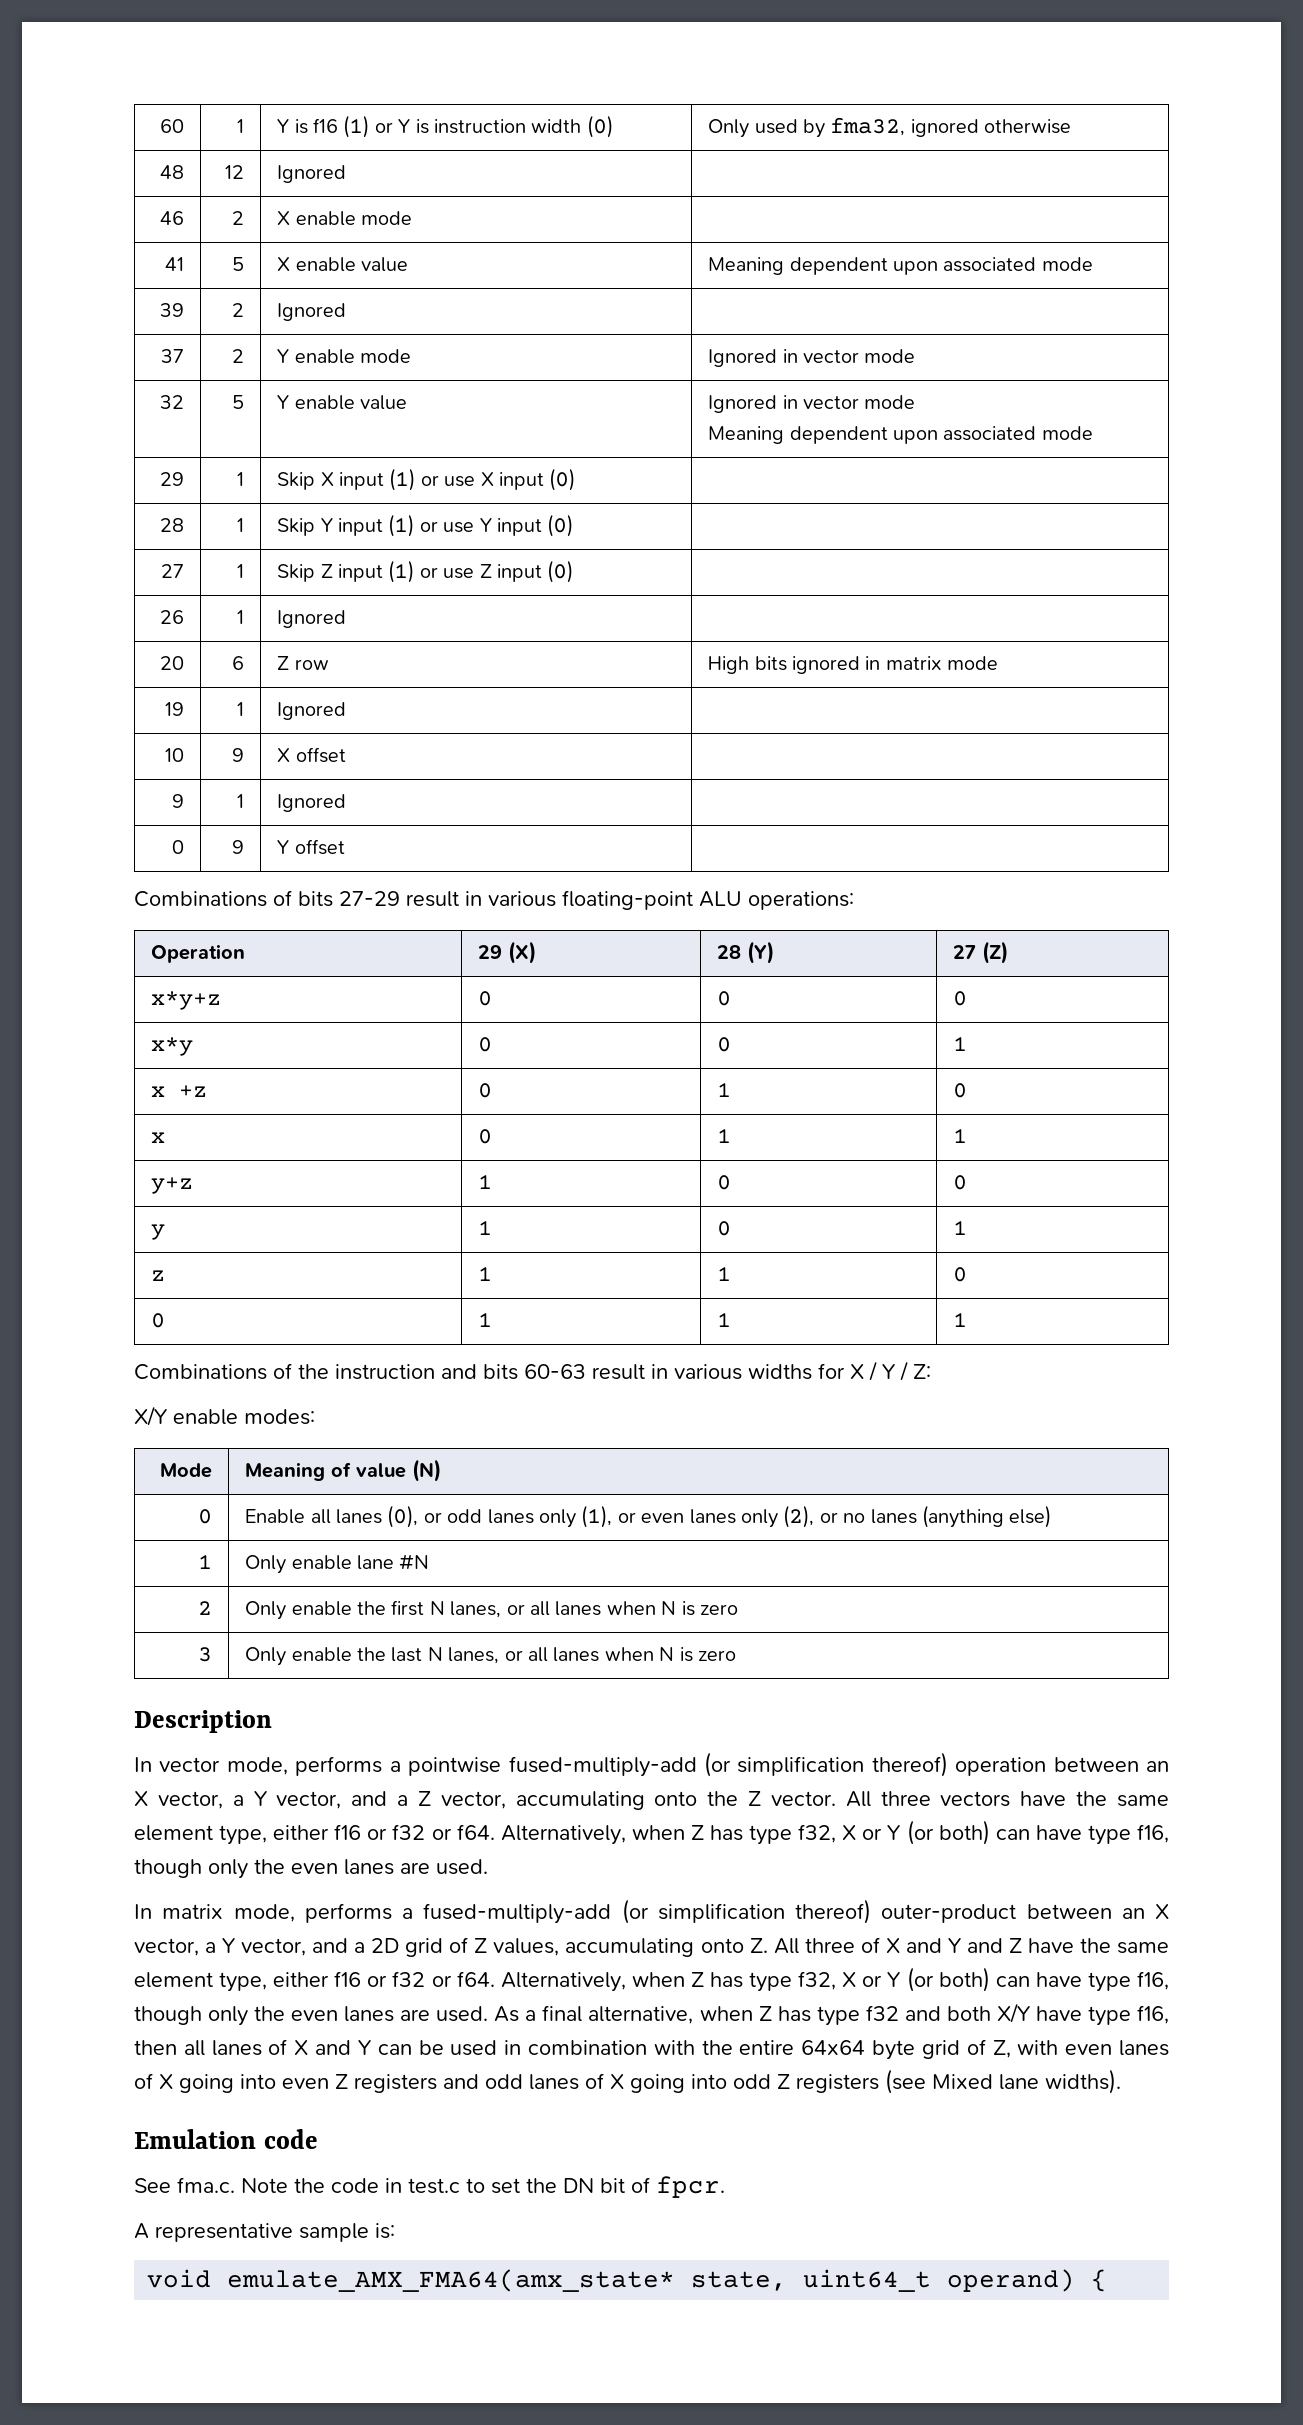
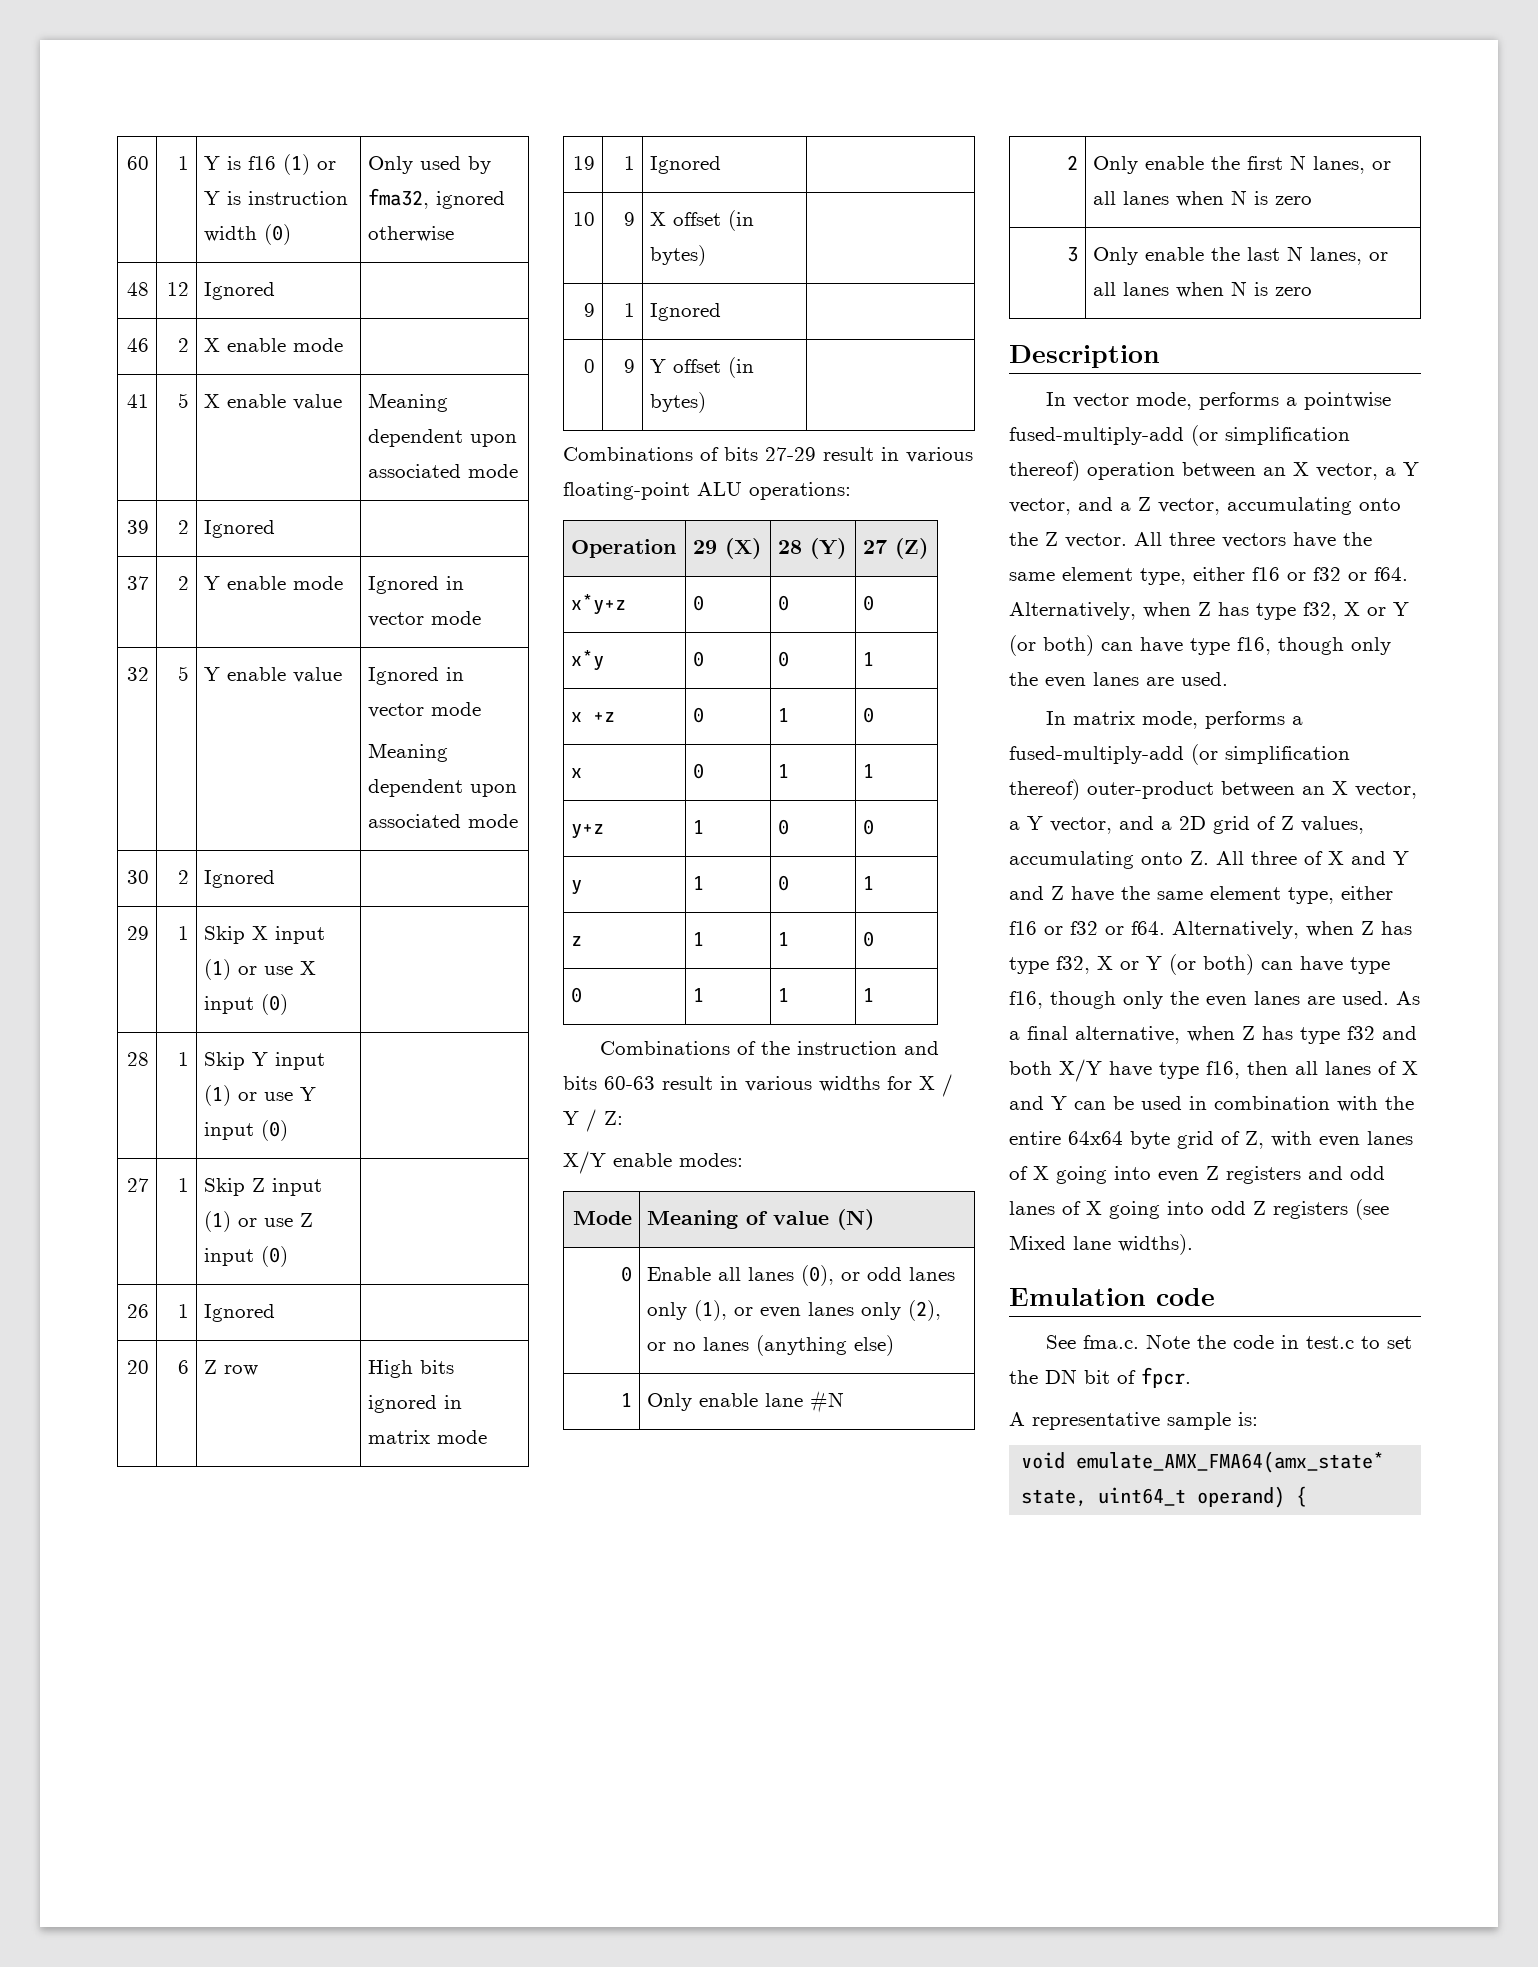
+ 30 | 2 | Ignored |
- 10 | 9 | X offset |
+ 10 | 9 | X offset (in bytes) |
- 0 | 9 | Y offset |
+ 0 | 9 | Y offset (in bytes) |

